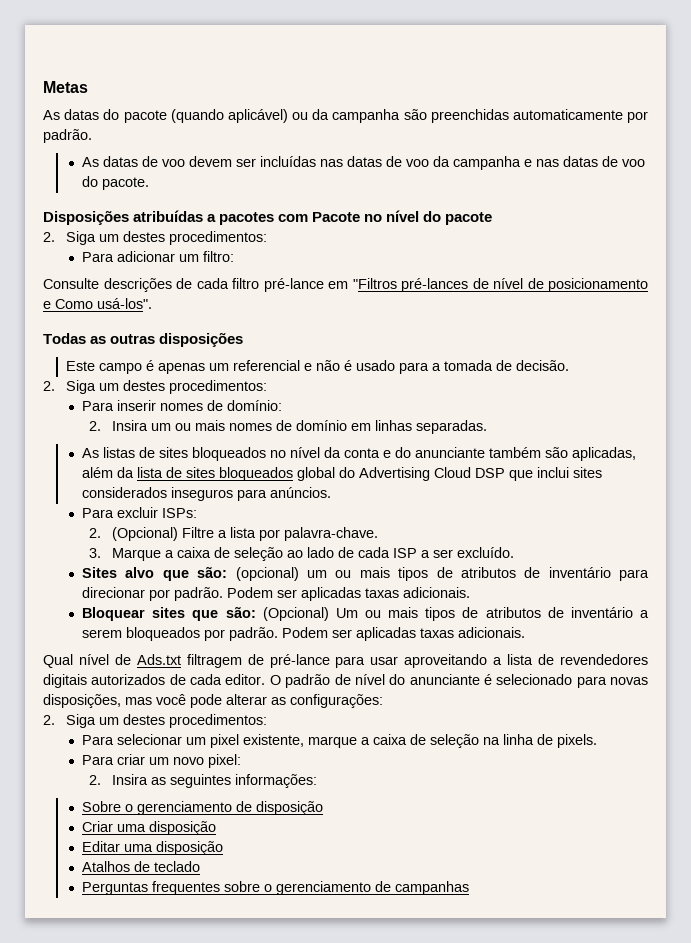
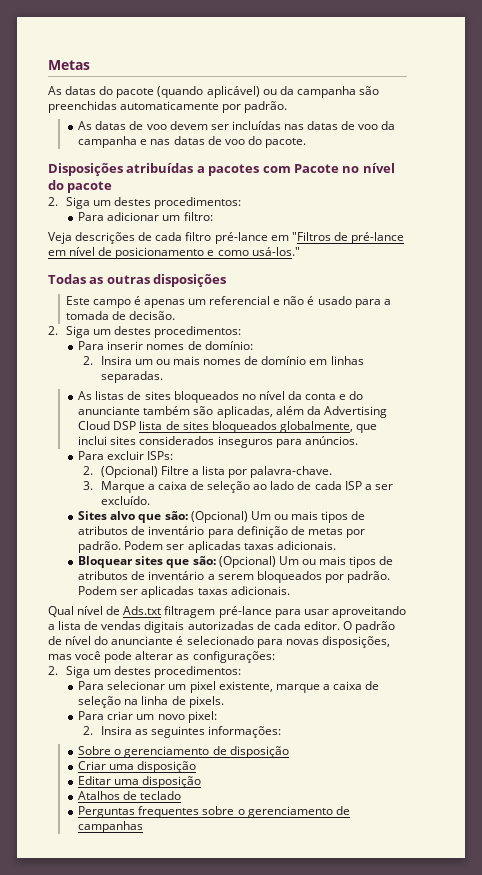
- Consulte descrições de cada filtro pré-lance em "Filtros pré-lances de nível de posicionamento e Como usá-los".
+ Veja descrições de cada filtro pré-lance em "Filtros de pré-lance em nível de posicionamento e como usá-los."
- As listas de sites bloqueados no nível da conta e do anunciante também são aplicadas, além da lista de sites bloqueados global do Advertising Cloud DSP que inclui sites considerados inseguros para anúncios.
+ As listas de sites bloqueados no nível da conta e do anunciante também são aplicadas, além da Advertising Cloud DSP lista de sites bloqueados globalmente, que inclui sites considerados inseguros para anúncios.
- Sites alvo que são: (opcional) um ou mais tipos de atributos de inventário para direcionar por padrão.
+ Sites alvo que são: (Opcional) Um ou mais tipos de atributos de inventário para definição de metas por padrão.
- Qual nível de Ads.txt filtragem de pré-lance para usar aproveitando a lista de revendedores digitais autorizados de cada editor.
+ Qual nível de Ads.txt filtragem pré-lance para usar aproveitando a lista de vendas digitais autorizadas de cada editor.

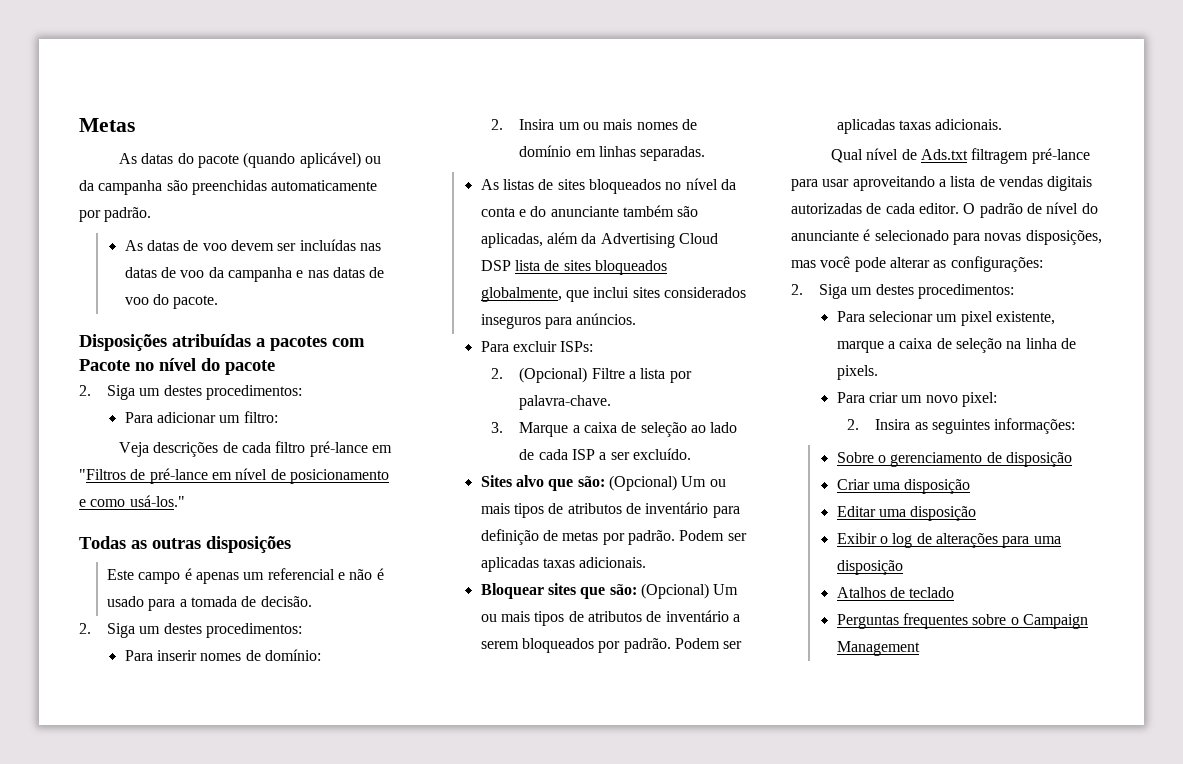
+ Exibir o log de alterações para uma disposição
- Perguntas frequentes sobre o gerenciamento de campanhas
+ Perguntas frequentes sobre o Campaign Management

